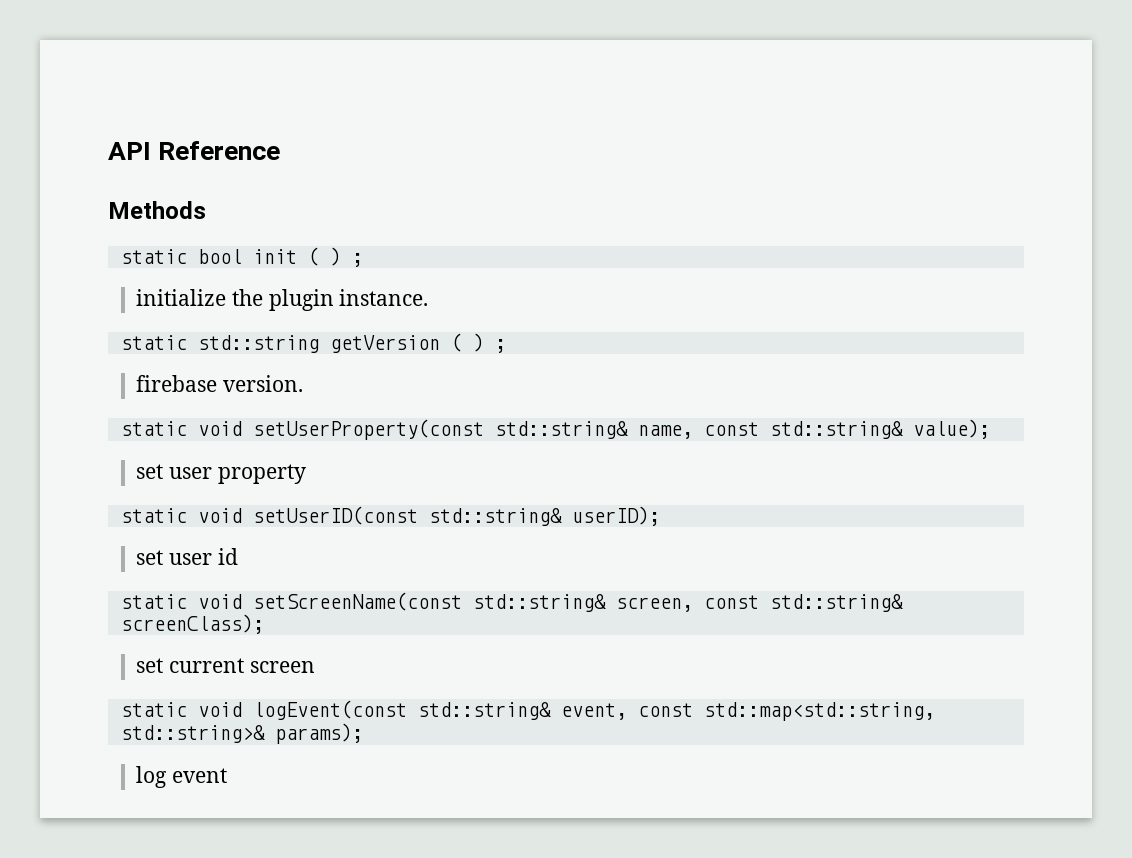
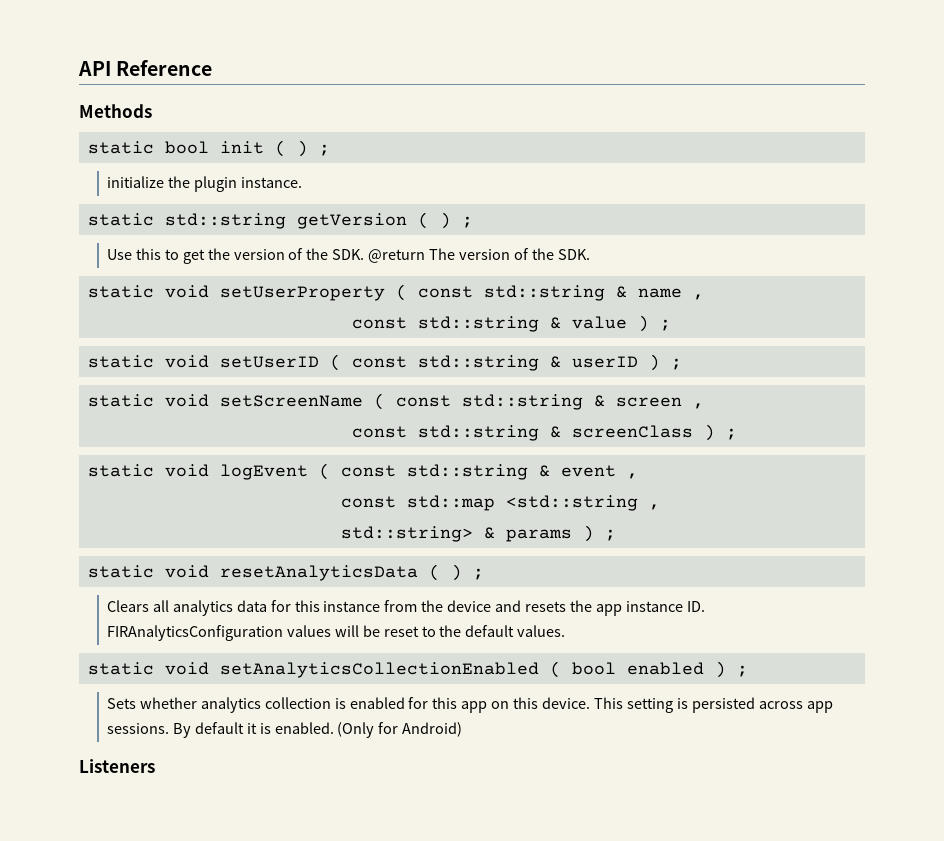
- firebase version.
- static void setUserProperty(const std::string& name, const std::string& value);
- set user property
- static void setUserID(const std::string& userID);
- set user id
- static void setScreenName(const std::string& screen, const std::string& screenClass);
- set current screen
- static void logEvent(const std::string& event, const std::map<std::string, std::string>& params);
- log event
+ Use this to get the version of the SDK. @return The version of the SDK.
+ static void setUserProperty ( const std::string & name ,
+ const std::string & value ) ;
+ static void setUserID ( const std::string & userID ) ;
+ static void setScreenName ( const std::string & screen ,
+ const std::string & screenClass ) ;
+ static void logEvent ( const std::string & event ,
+ const std::map <std::string ,
+ std::string> & params ) ;
+ static void resetAnalyticsData ( ) ;
+ Clears all analytics data for this instance from the device and resets the app instance ID. FIRAnalyticsConfiguration values will be reset to the default values.
+ static void setAnalyticsCollectionEnabled ( bool enabled ) ;
+ Sets whether analytics collection is enabled for this app on this device. This setting is persisted across app sessions. By default it is enabled. (Only for Android)
+ Listeners

